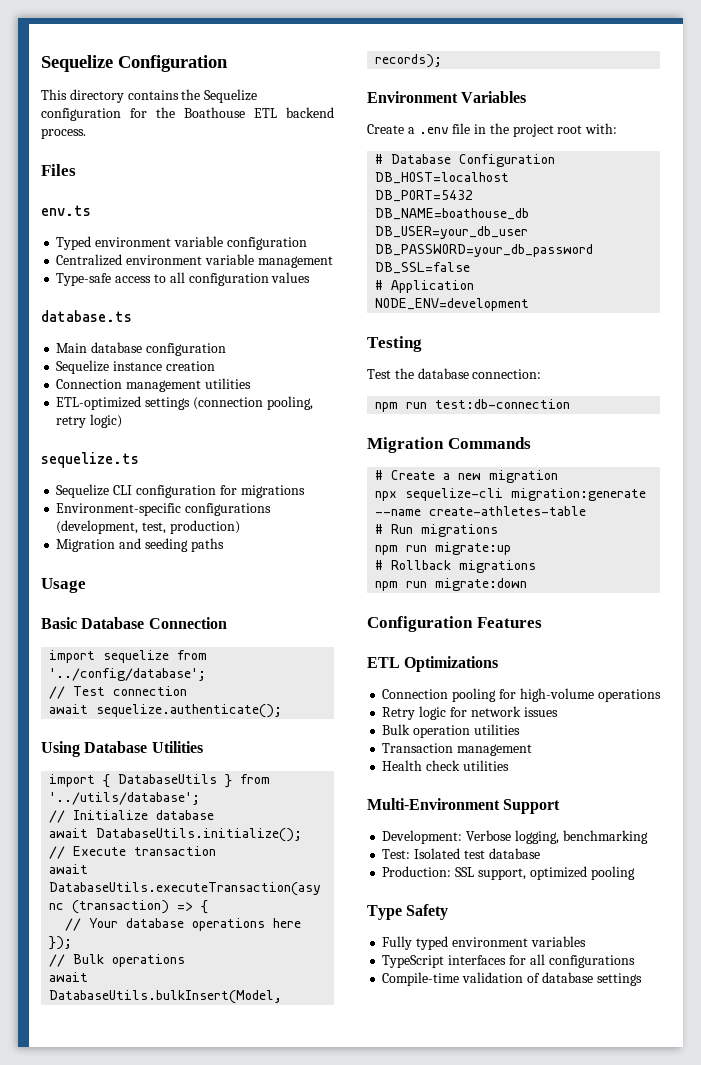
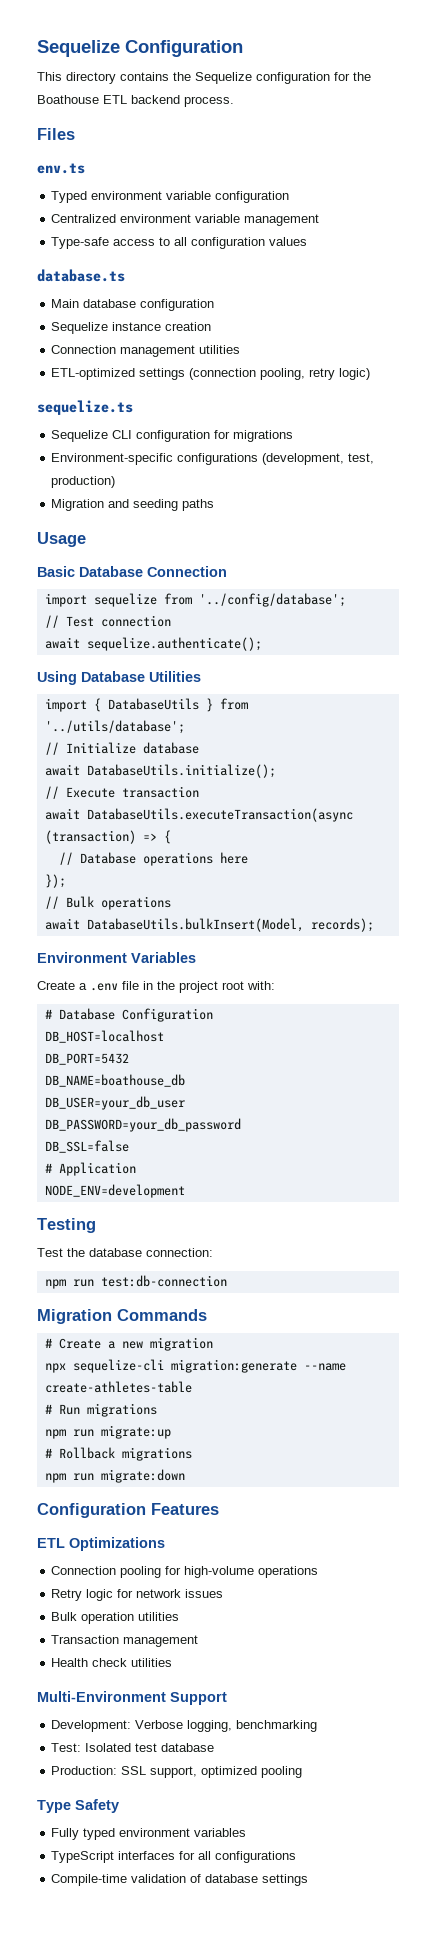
- // Your database operations here
+ // Database operations here

